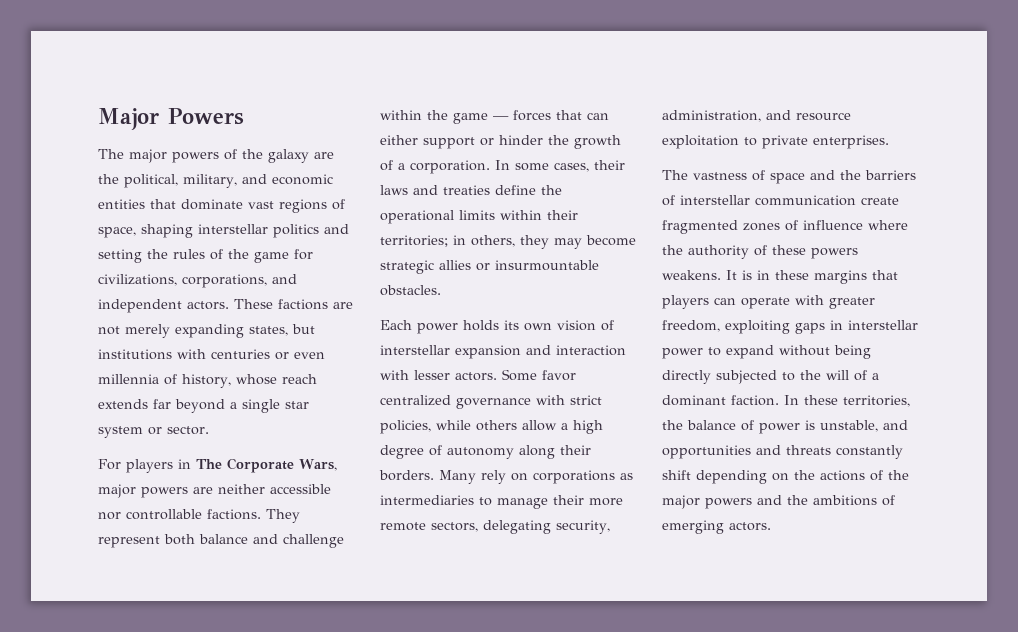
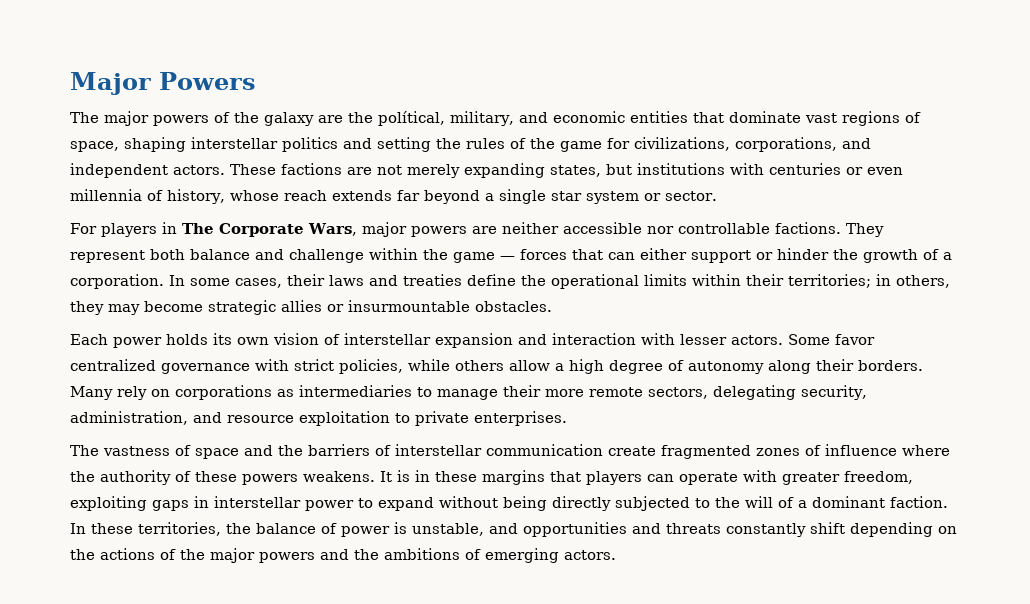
- The major powers of the galaxy are the political, military, and economic entities that dominate vast regions of space, shaping interstellar politics and setting the rules of the game for civilizations, corporations, and independent actors.
+ The major powers of the galaxy are the polítical, military, and economic entities that dominate vast regions of space, shaping interstellar politics and setting the rules of the game for civilizations, corporations, and independent actors.

